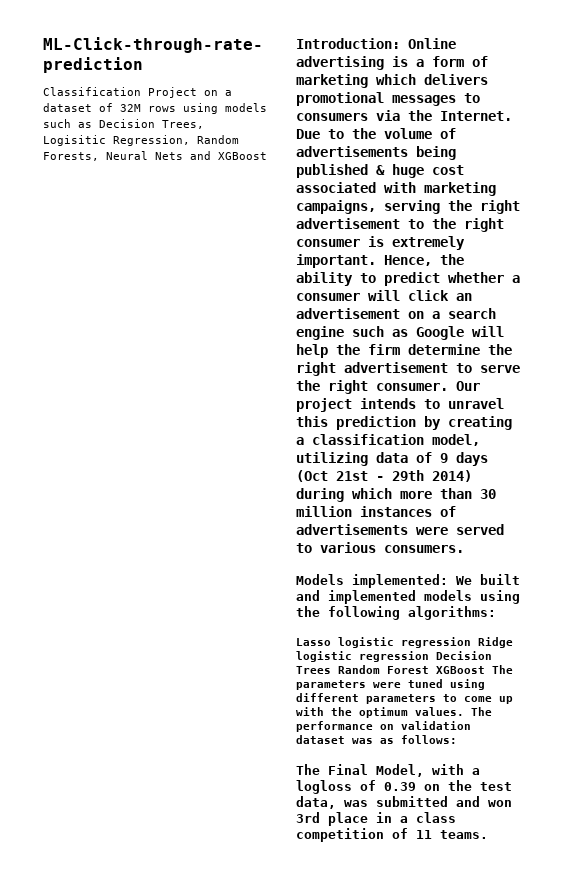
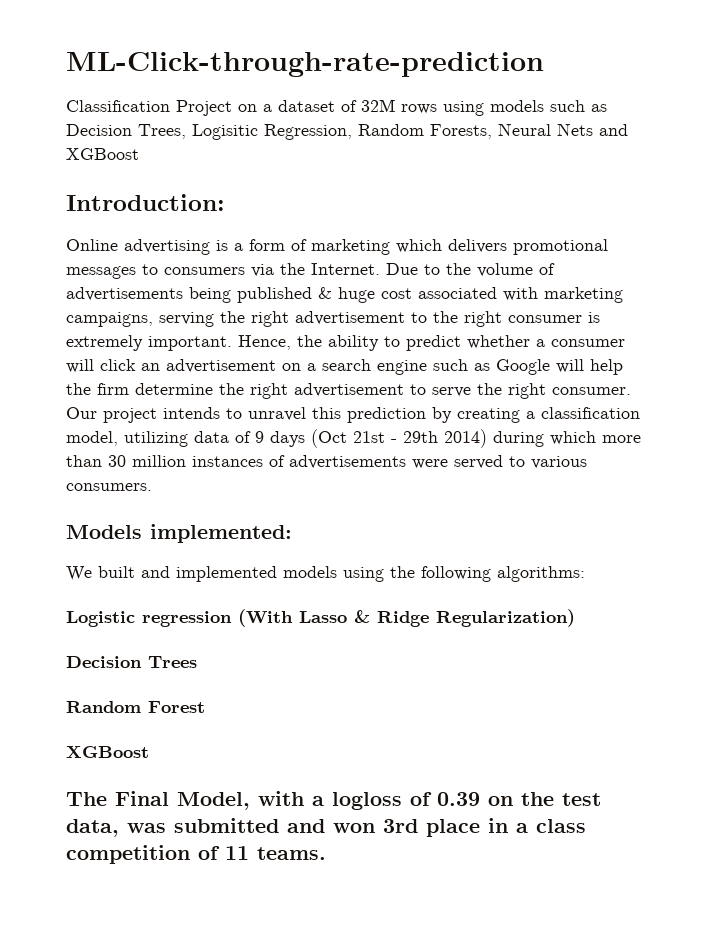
- Introduction: Online advertising is a form of marketing which delivers promotional messages to consumers via the Internet.
+ Introduction:
+ Online advertising is a form of marketing which delivers promotional messages to consumers via the Internet.
- Models implemented: We built and implemented models using the following algorithms:
+ Models implemented:
+ We built and implemented models using the following algorithms:
- Lasso logistic regression Ridge logistic regression Decision Trees Random Forest XGBoost The parameters were tuned using different parameters to come up with the optimum values. The performance on validation dataset was as follows:
+ Logistic regression (With Lasso & Ridge Regularization)
+ Decision Trees
+ Random Forest
+ XGBoost

